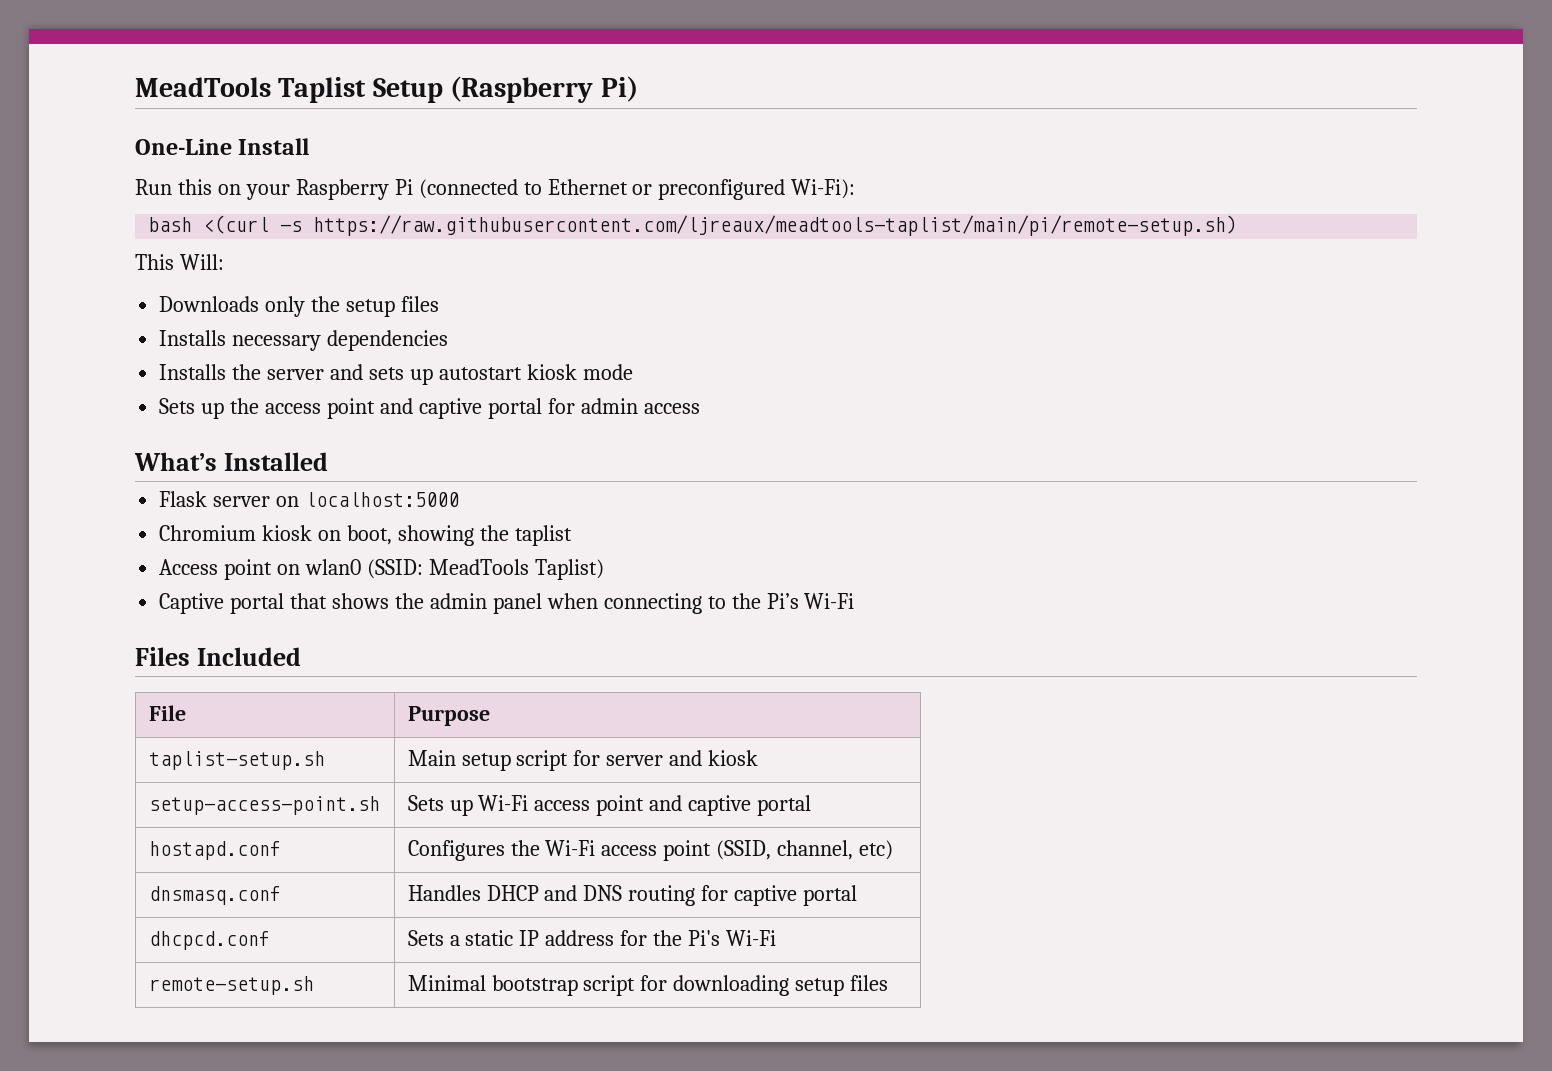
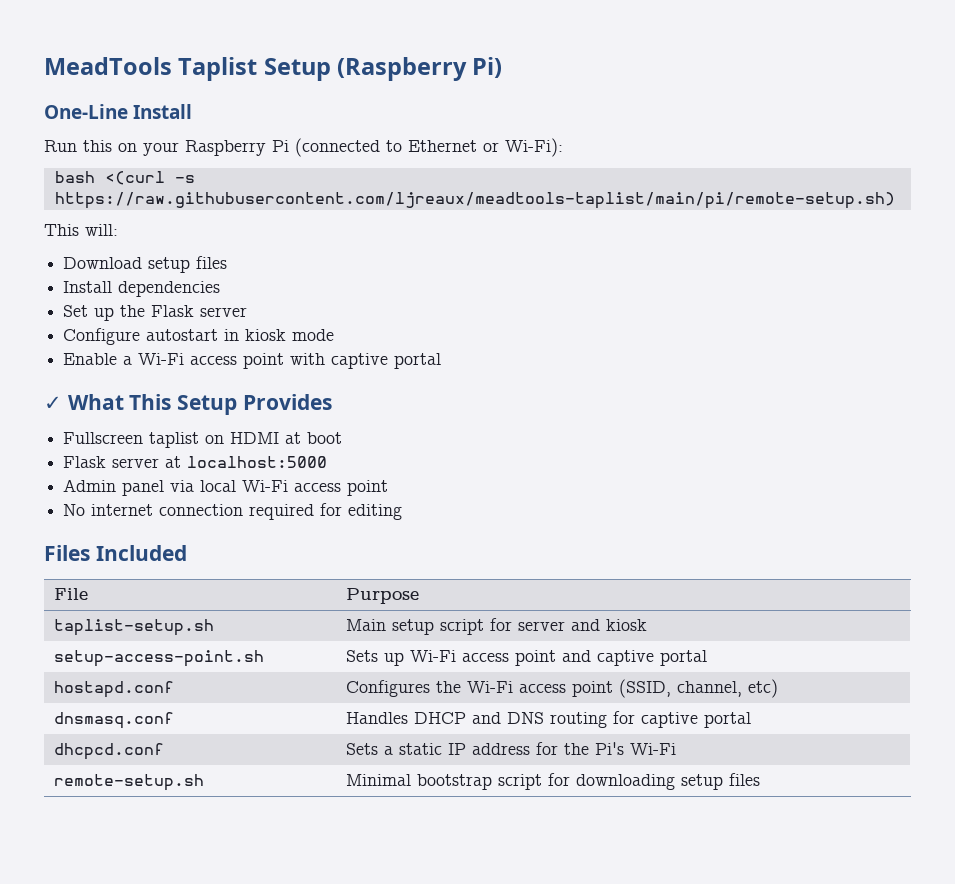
- Run this on your Raspberry Pi (connected to Ethernet or preconfigured Wi-Fi):
+ Run this on your Raspberry Pi (connected to Ethernet or Wi-Fi):
- This Will:
- Downloads only the setup files
+ This will:
+ Download setup files
- Installs necessary dependencies
+ Install dependencies
- Installs the server and sets up autostart kiosk mode
+ Set up the Flask server
+ Configure autostart in kiosk mode
- Sets up the access point and captive portal for admin access
- What’s Installed
- Flask server on localhost:5000
+ Enable a Wi-Fi access point with captive portal
+ ✓ What This Setup Provides
+ Fullscreen taplist on HDMI at boot
+ Flask server at localhost:5000
- Chromium kiosk on boot, showing the taplist
- Access point on wlan0 (SSID: MeadTools Taplist)
- Captive portal that shows the admin panel when connecting to the Pi’s Wi-Fi
+ Admin panel via local Wi-Fi access point
+ No internet connection required for editing

